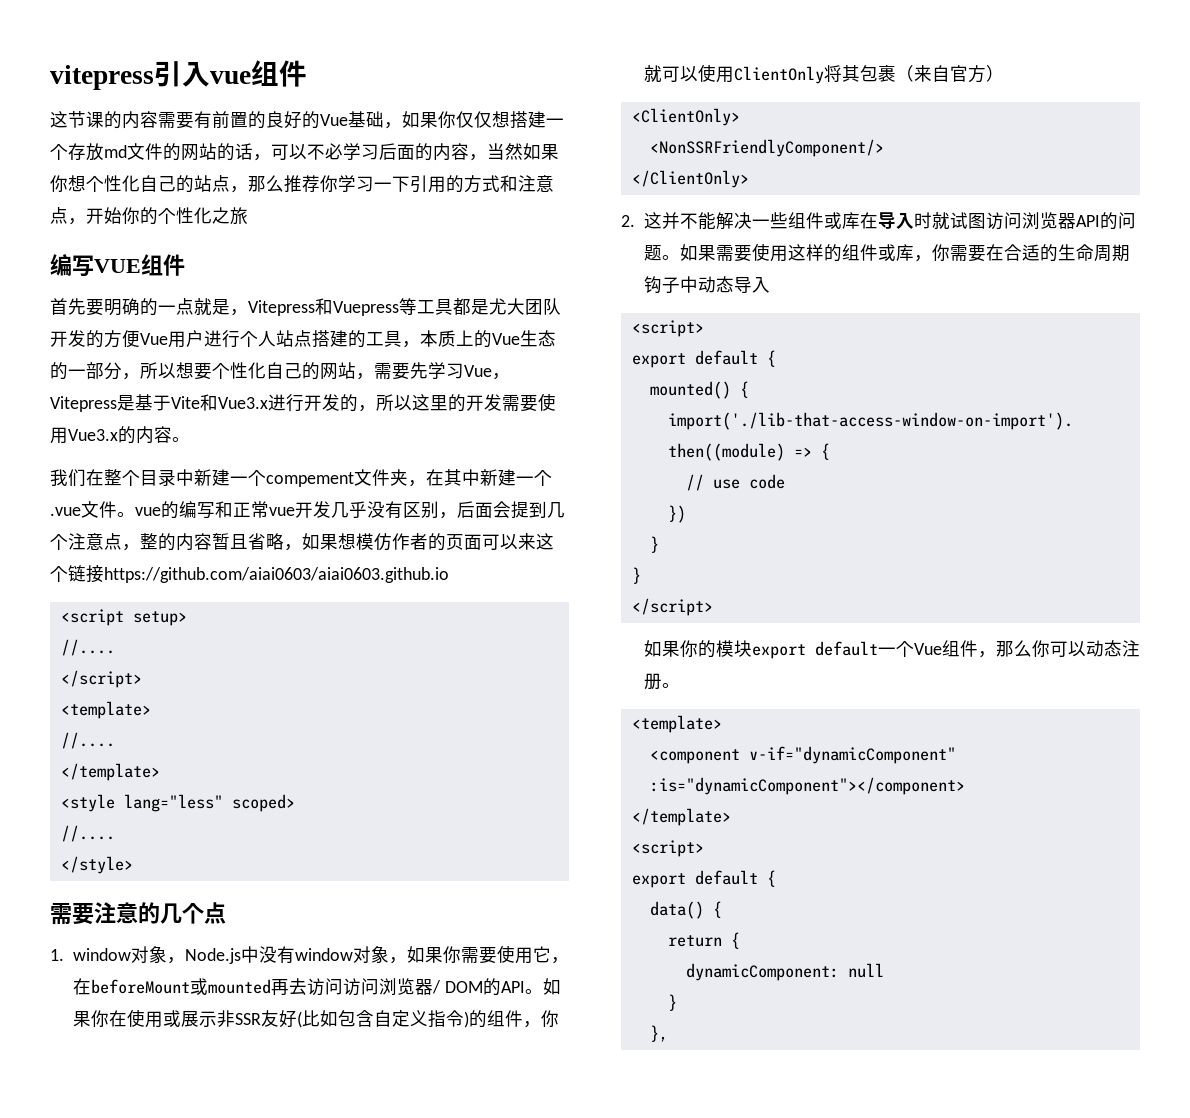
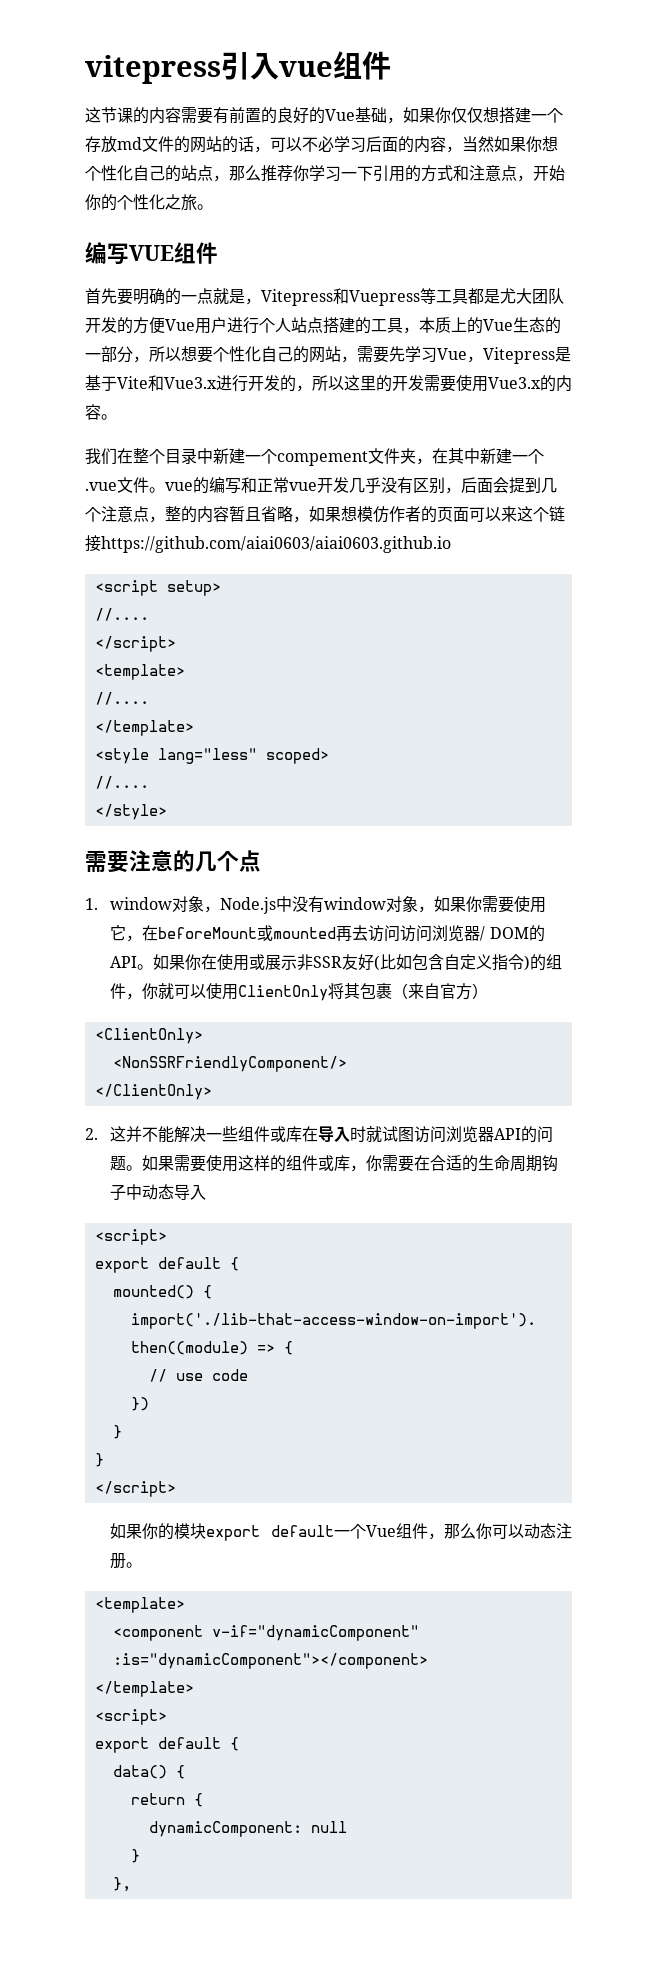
- 这节课的内容需要有前置的良好的Vue基础，如果你仅仅想搭建一个存放md文件的网站的话，可以不必学习后面的内容，当然如果你想个性化自己的站点，那么推荐你学习一下引用的方式和注意点，开始你的个性化之旅
+ 这节课的内容需要有前置的良好的Vue基础，如果你仅仅想搭建一个存放md文件的网站的话，可以不必学习后面的内容，当然如果你想个性化自己的站点，那么推荐你学习一下引用的方式和注意点，开始你的个性化之旅。

